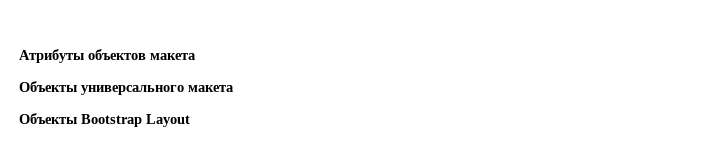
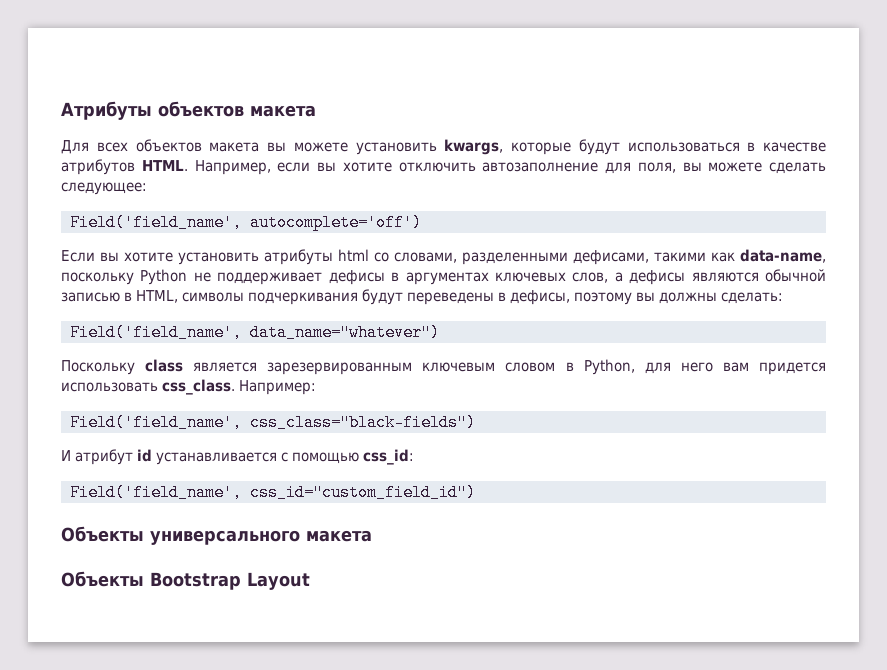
+ Для всех объектов макета вы можете установить kwargs, которые будут использоваться в качестве атрибутов HTML. Например, если вы хотите отключить автозаполнение для поля, вы можете сделать следующее:
+ Field('field_name', autocomplete='off')
+ Если вы хотите установить атрибуты html со словами, разделенными дефисами, такими как data-name, поскольку Python не поддерживает дефисы в аргументах ключевых слов, а дефисы являются обычной записью в HTML, символы подчеркивания будут переведены в дефисы, поэтому вы должны сделать:
+ Field('field_name', data_name="whatever")
+ Поскольку class является зарезервированным ключевым словом в Python, для него вам придется использовать css_class. Например:
+ Field('field_name', css_class="black-fields")
+ И атрибут id устанавливается с помощью css_id:
+ Field('field_name', css_id="custom_field_id")

